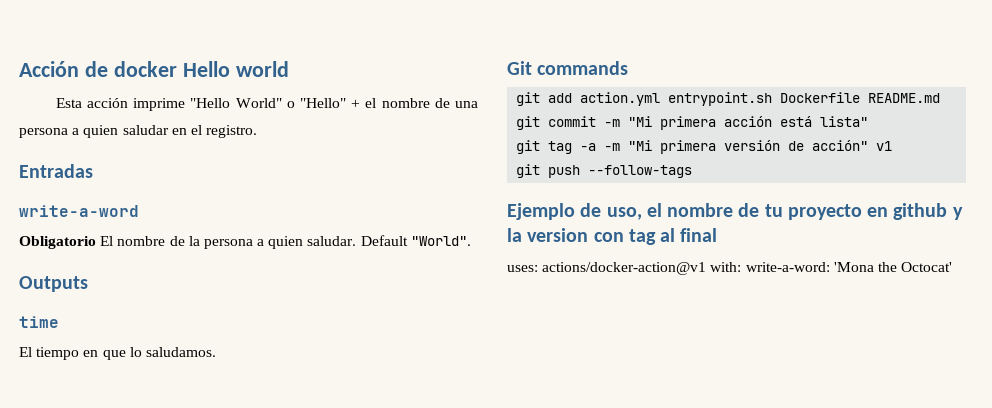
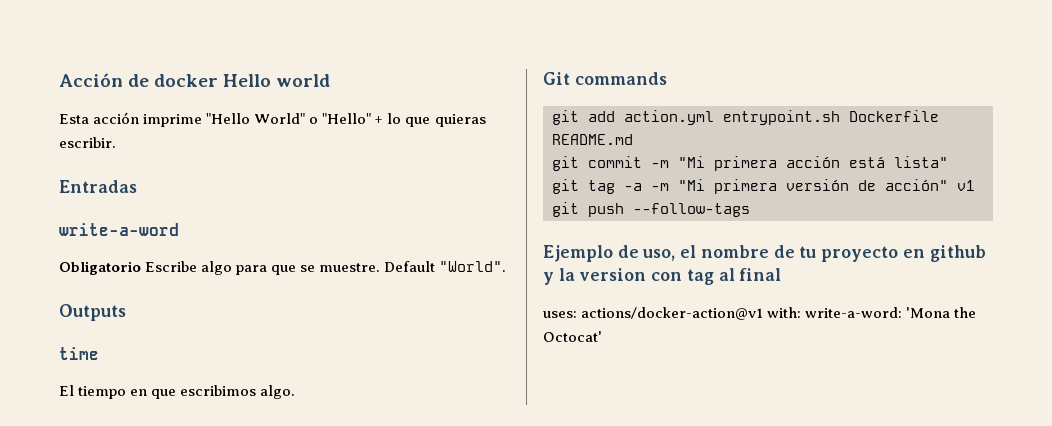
- Esta acción imprime "Hello World" o "Hello" + el nombre de una persona a quien saludar en el registro.
+ Esta acción imprime "Hello World" o "Hello" + lo que quieras escribir.
  Entradas
  write-a-word
- Obligatorio El nombre de la persona a quien saludar.
+ Obligatorio Escribe algo para que se muestre.
- El tiempo en que lo saludamos.
+ El tiempo en que escribimos algo.

